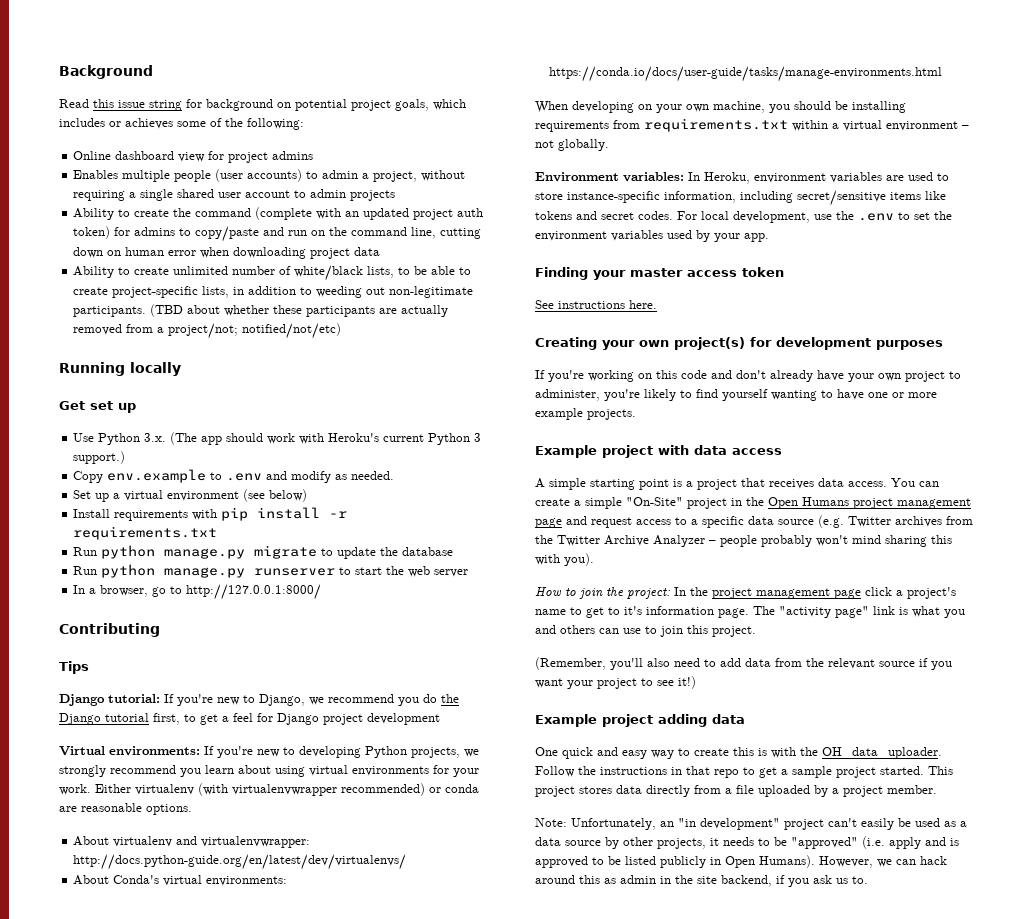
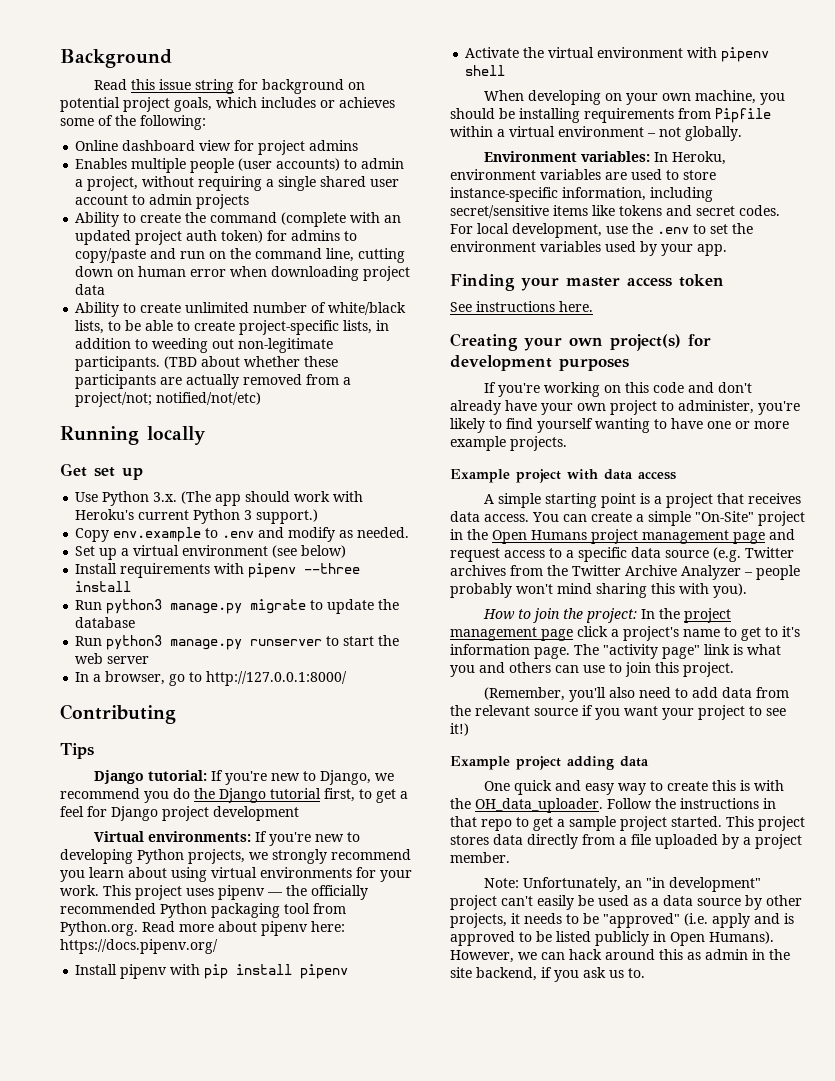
- Install requirements with pip install -r requirements.txt
- Run python manage.py migrate to update the database
+ Install requirements with pipenv --three install
+ Run python3 manage.py migrate to update the database
- Run python manage.py runserver to start the web server
+ Run python3 manage.py runserver to start the web server
- Either virtualenv (with virtualenvwrapper recommended) or conda are reasonable options.
- About virtualenv and virtualenvwrapper: http://docs.python-guide.org/en/latest/dev/virtualenvs/
- About Conda's virtual environments: https://conda.io/docs/user-guide/tasks/manage-environments.html
+ This project uses pipenv — the officially recommended Python packaging tool from Python.org. Read more about pipenv here: https://docs.pipenv.org/
+ Install pipenv with pip install pipenv
+ Activate the virtual environment with pipenv shell
- When developing on your own machine, you should be installing requirements from requirements.txt within a virtual environment – not globally.
+ When developing on your own machine, you should be installing requirements from Pipfile within a virtual environment – not globally.

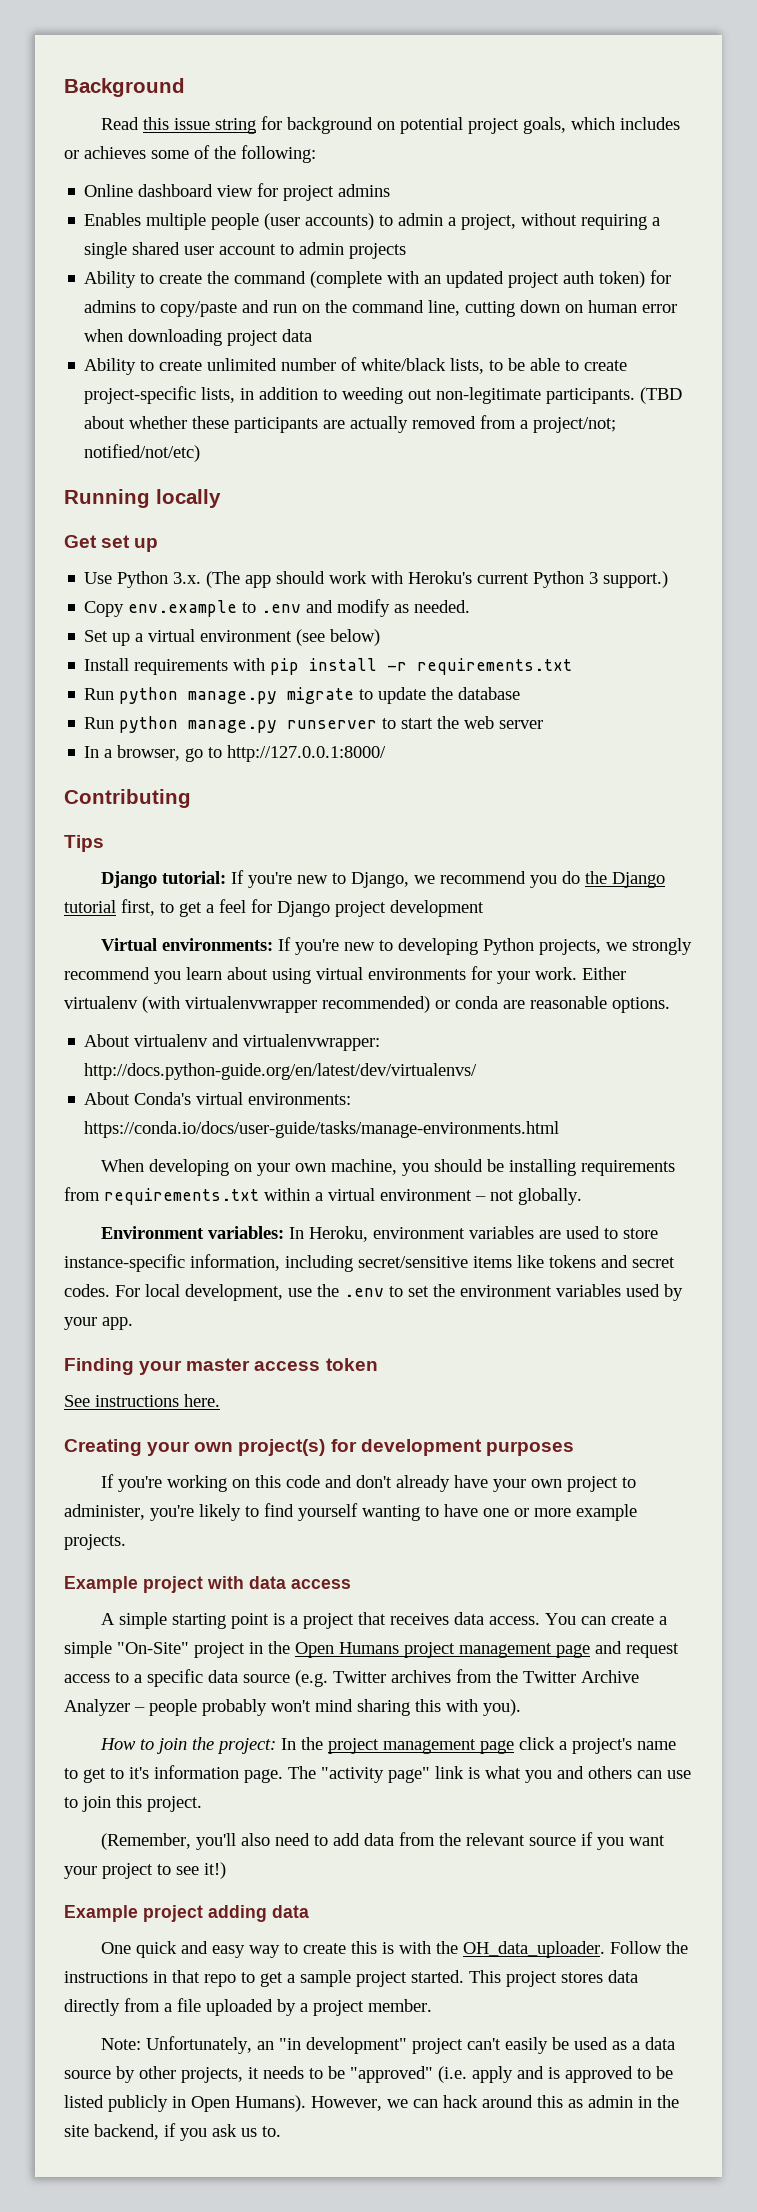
- Install requirements with pipenv --three install
- Run python3 manage.py migrate to update the database
+ Install requirements with pip install -r requirements.txt
+ Run python manage.py migrate to update the database
- Run python3 manage.py runserver to start the web server
+ Run python manage.py runserver to start the web server
- This project uses pipenv — the officially recommended Python packaging tool from Python.org. Read more about pipenv here: https://docs.pipenv.org/
- Install pipenv with pip install pipenv
- Activate the virtual environment with pipenv shell
+ Either virtualenv (with virtualenvwrapper recommended) or conda are reasonable options.
+ About virtualenv and virtualenvwrapper: http://docs.python-guide.org/en/latest/dev/virtualenvs/
+ About Conda's virtual environments: https://conda.io/docs/user-guide/tasks/manage-environments.html
- When developing on your own machine, you should be installing requirements from Pipfile within a virtual environment – not globally.
+ When developing on your own machine, you should be installing requirements from requirements.txt within a virtual environment – not globally.

